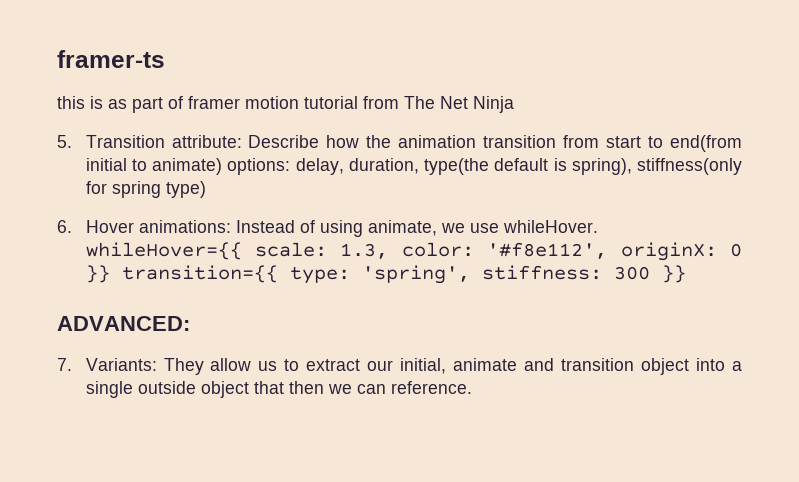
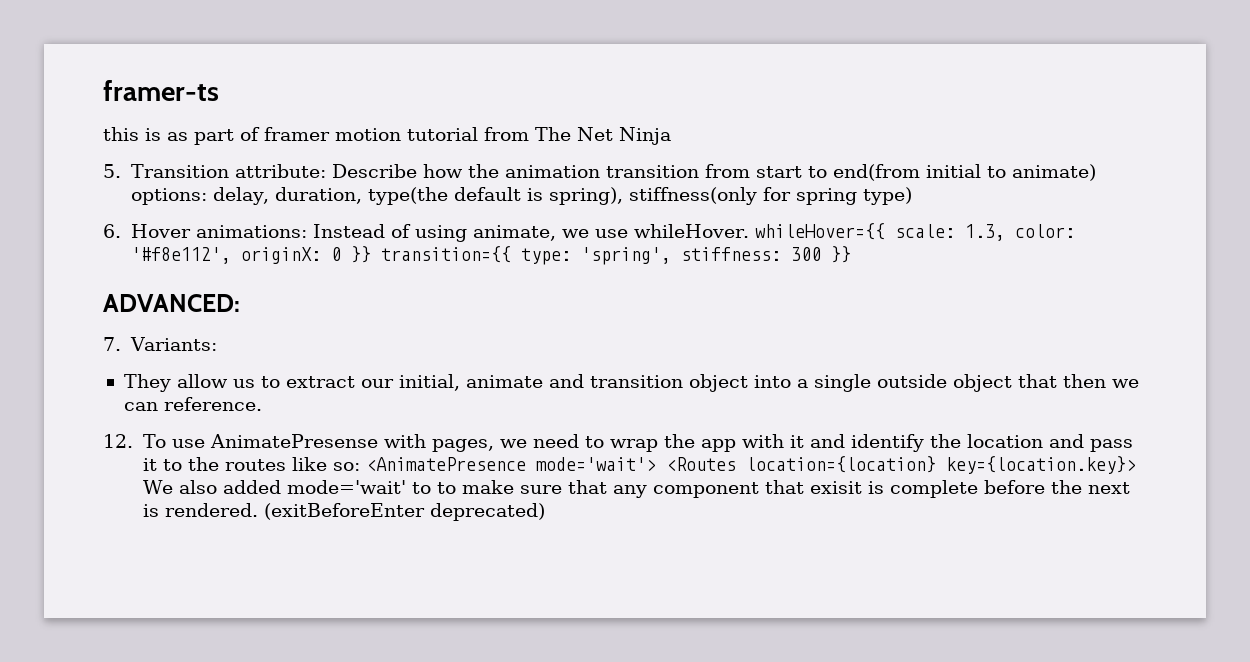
- 7. Variants: They allow us to extract our initial, animate and transition object into a single outside object that then we can reference.
+ 7. Variants:
+ They allow us to extract our initial, animate and transition object into a single outside object that then we can reference.
+ 12. To use AnimatePresense with pages, we need to wrap the app with it and identify the location and pass it to the routes like so: <AnimatePresence mode='wait'> <Routes location={location} key={location.key}> We also added mode='wait' to to make sure that any component that exisit is complete before the next is rendered. (exitBeforeEnter deprecated)

